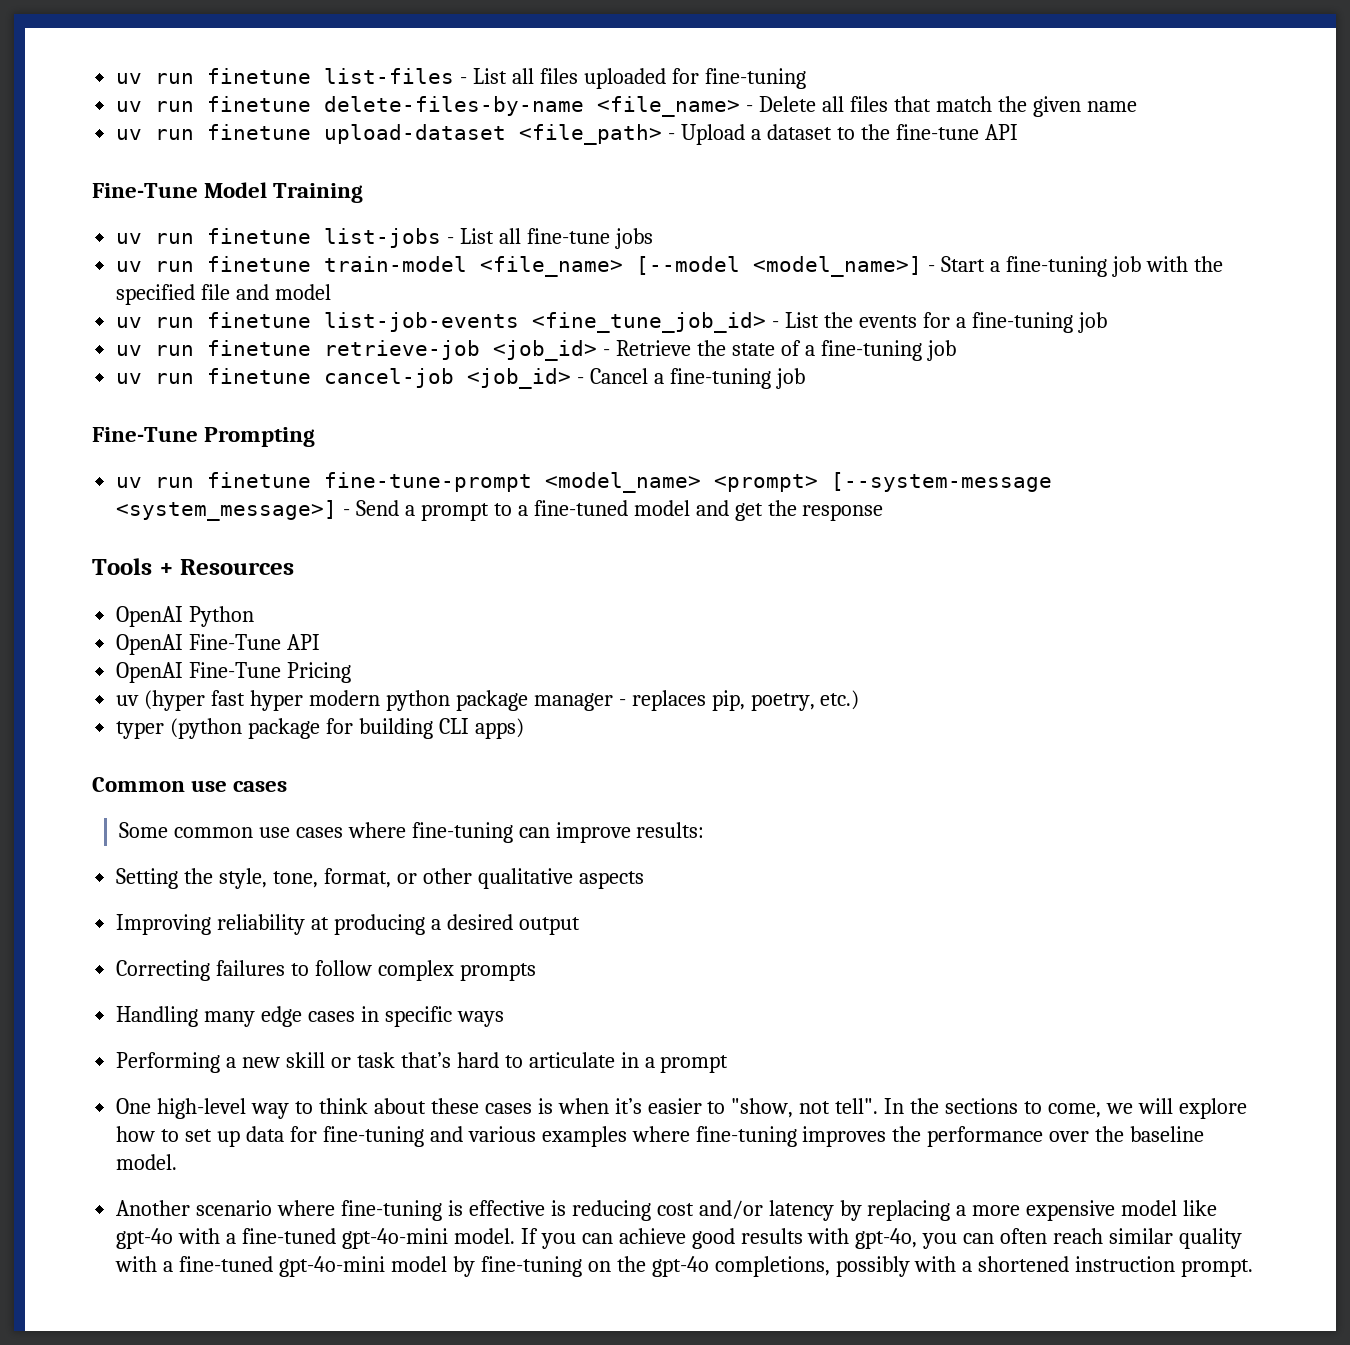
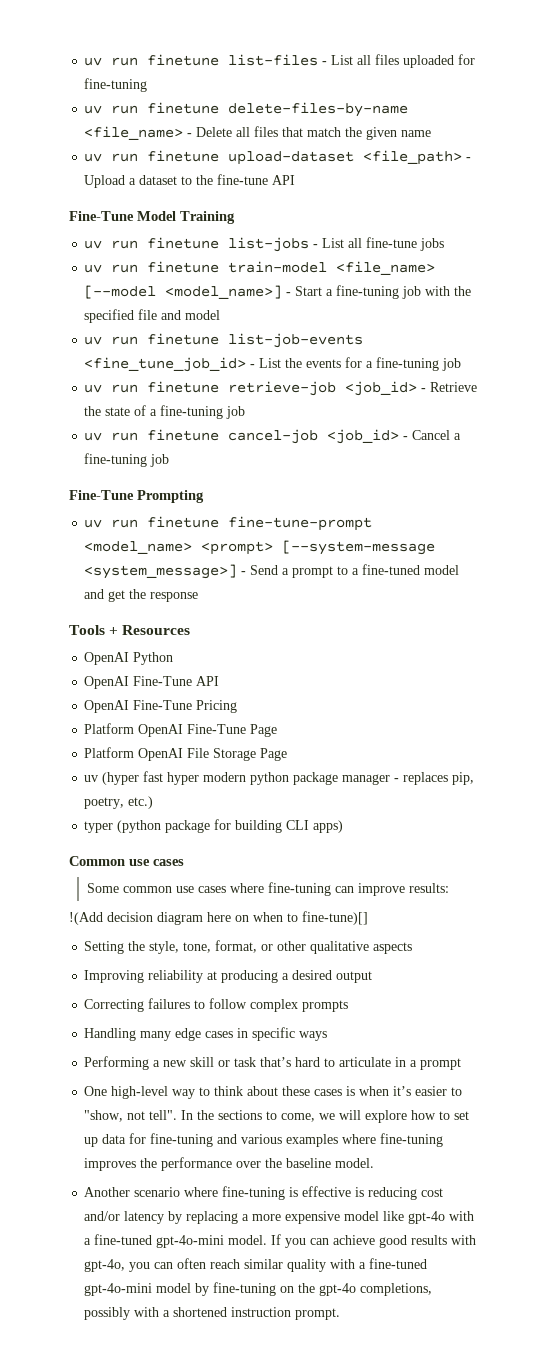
+ Platform OpenAI Fine-Tune Page
+ Platform OpenAI File Storage Page
+ !(Add decision diagram here on when to fine-tune)[]

